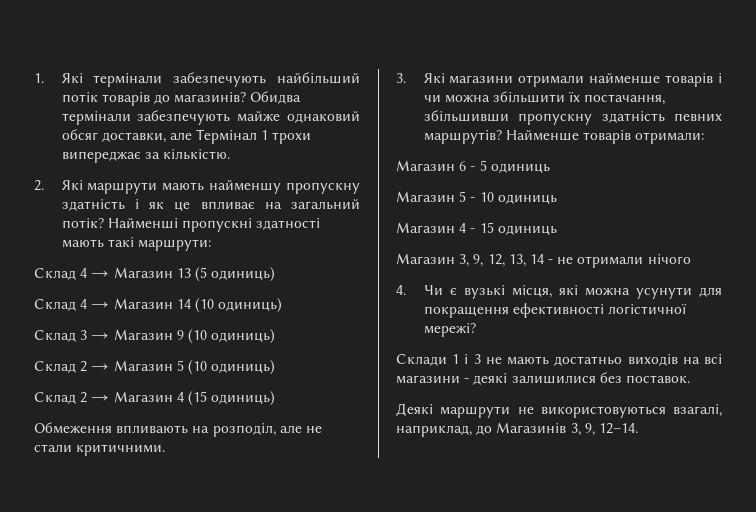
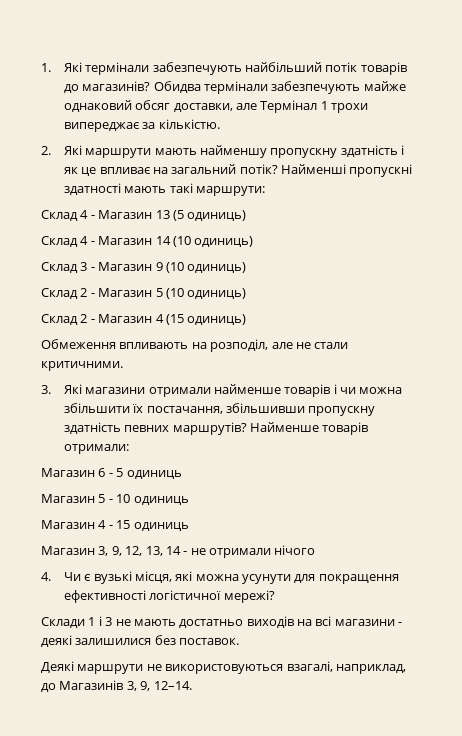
- Склад 4 → Магазин 13 (5 одиниць)
+ Склад 4 - Магазин 13 (5 одиниць)
- Склад 4 → Магазин 14 (10 одиниць)
+ Склад 4 - Магазин 14 (10 одиниць)
- Склад 3 → Магазин 9 (10 одиниць)
+ Склад 3 - Магазин 9 (10 одиниць)
- Склад 2 → Магазин 5 (10 одиниць)
+ Склад 2 - Магазин 5 (10 одиниць)
- Склад 2 → Магазин 4 (15 одиниць)
+ Склад 2 - Магазин 4 (15 одиниць)

